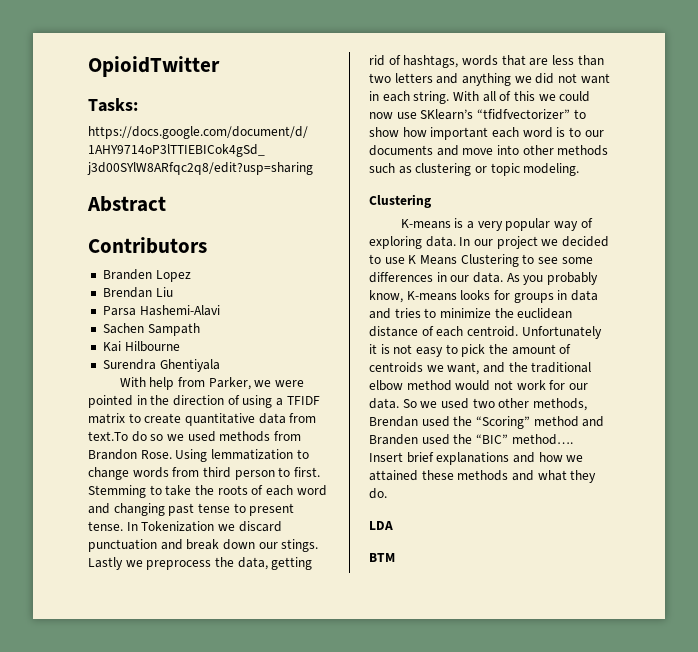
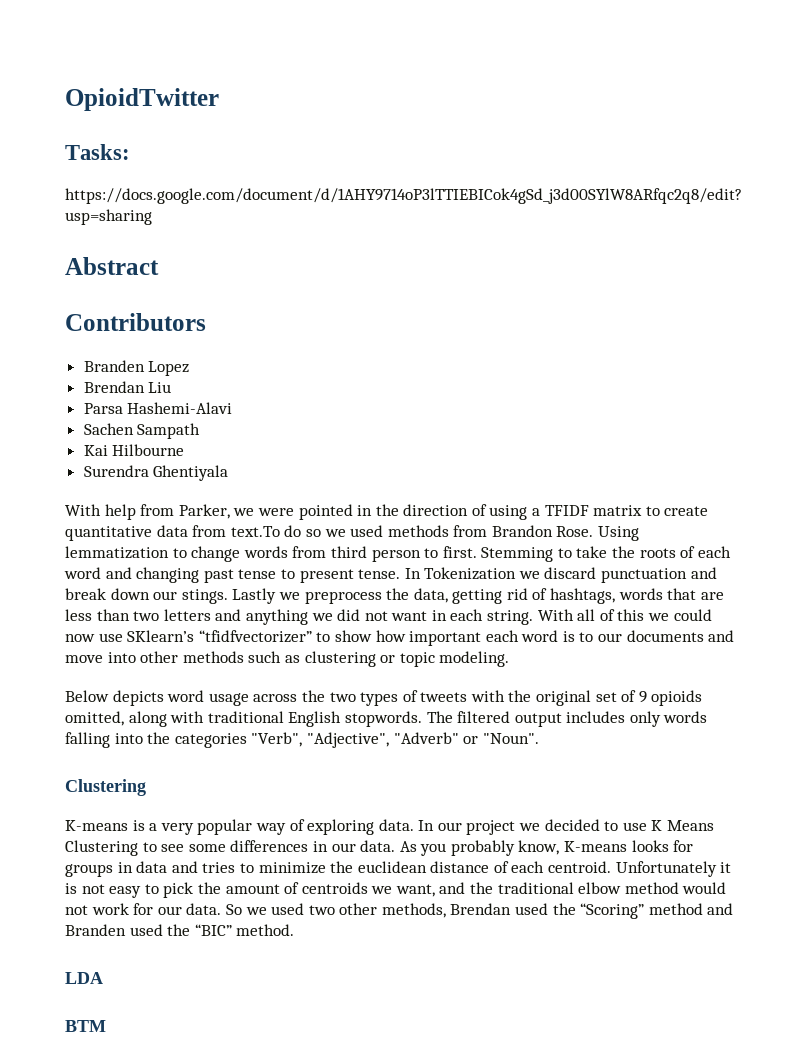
+ Below depicts word usage across the two types of tweets with the original set of 9 opioids omitted, along with traditional English stopwords. The filtered output includes only words falling into the categories "Verb", "Adjective", "Adverb" or "Noun".
- So we used two other methods, Brendan used the “Scoring” method and Branden used the “BIC” method…. Insert brief explanations and how we attained these methods and what they do.
+ So we used two other methods, Brendan used the “Scoring” method and Branden used the “BIC” method.

